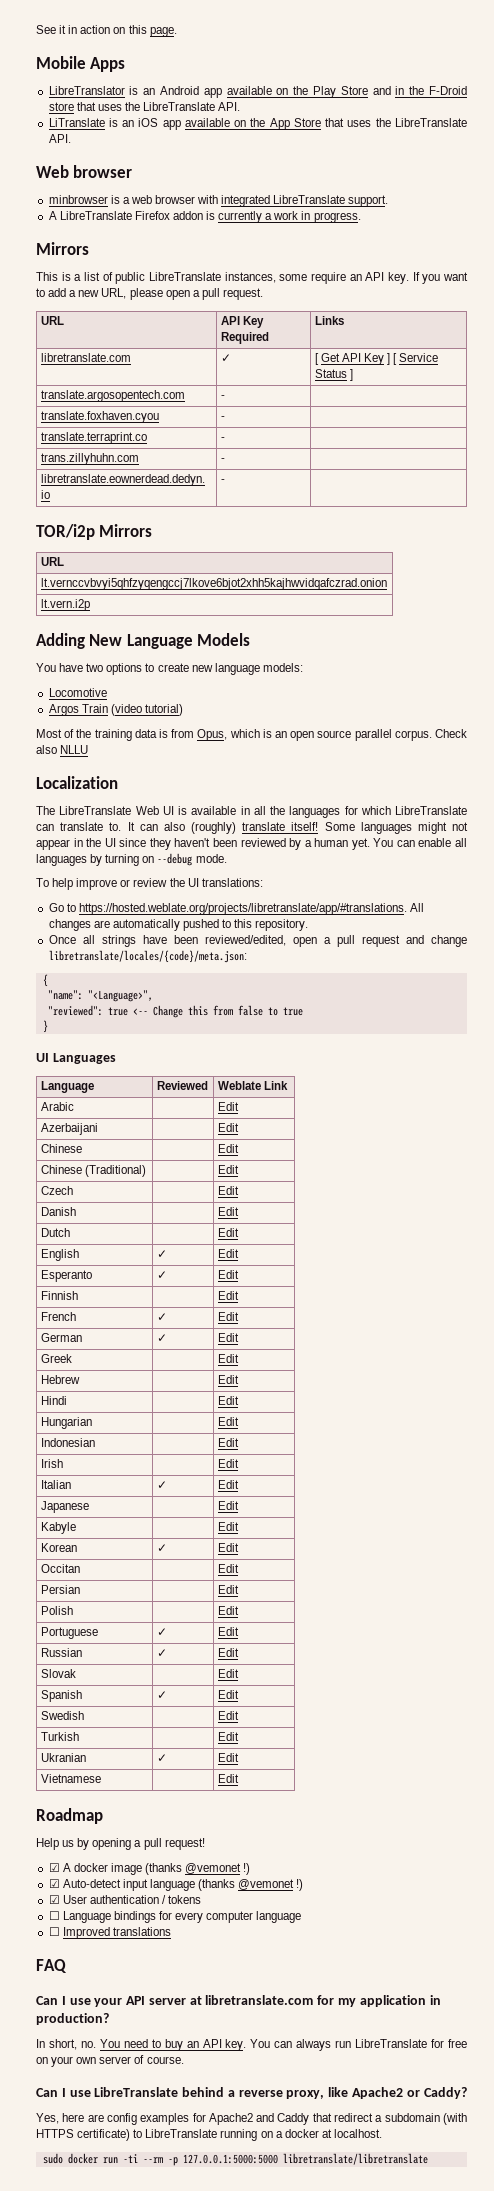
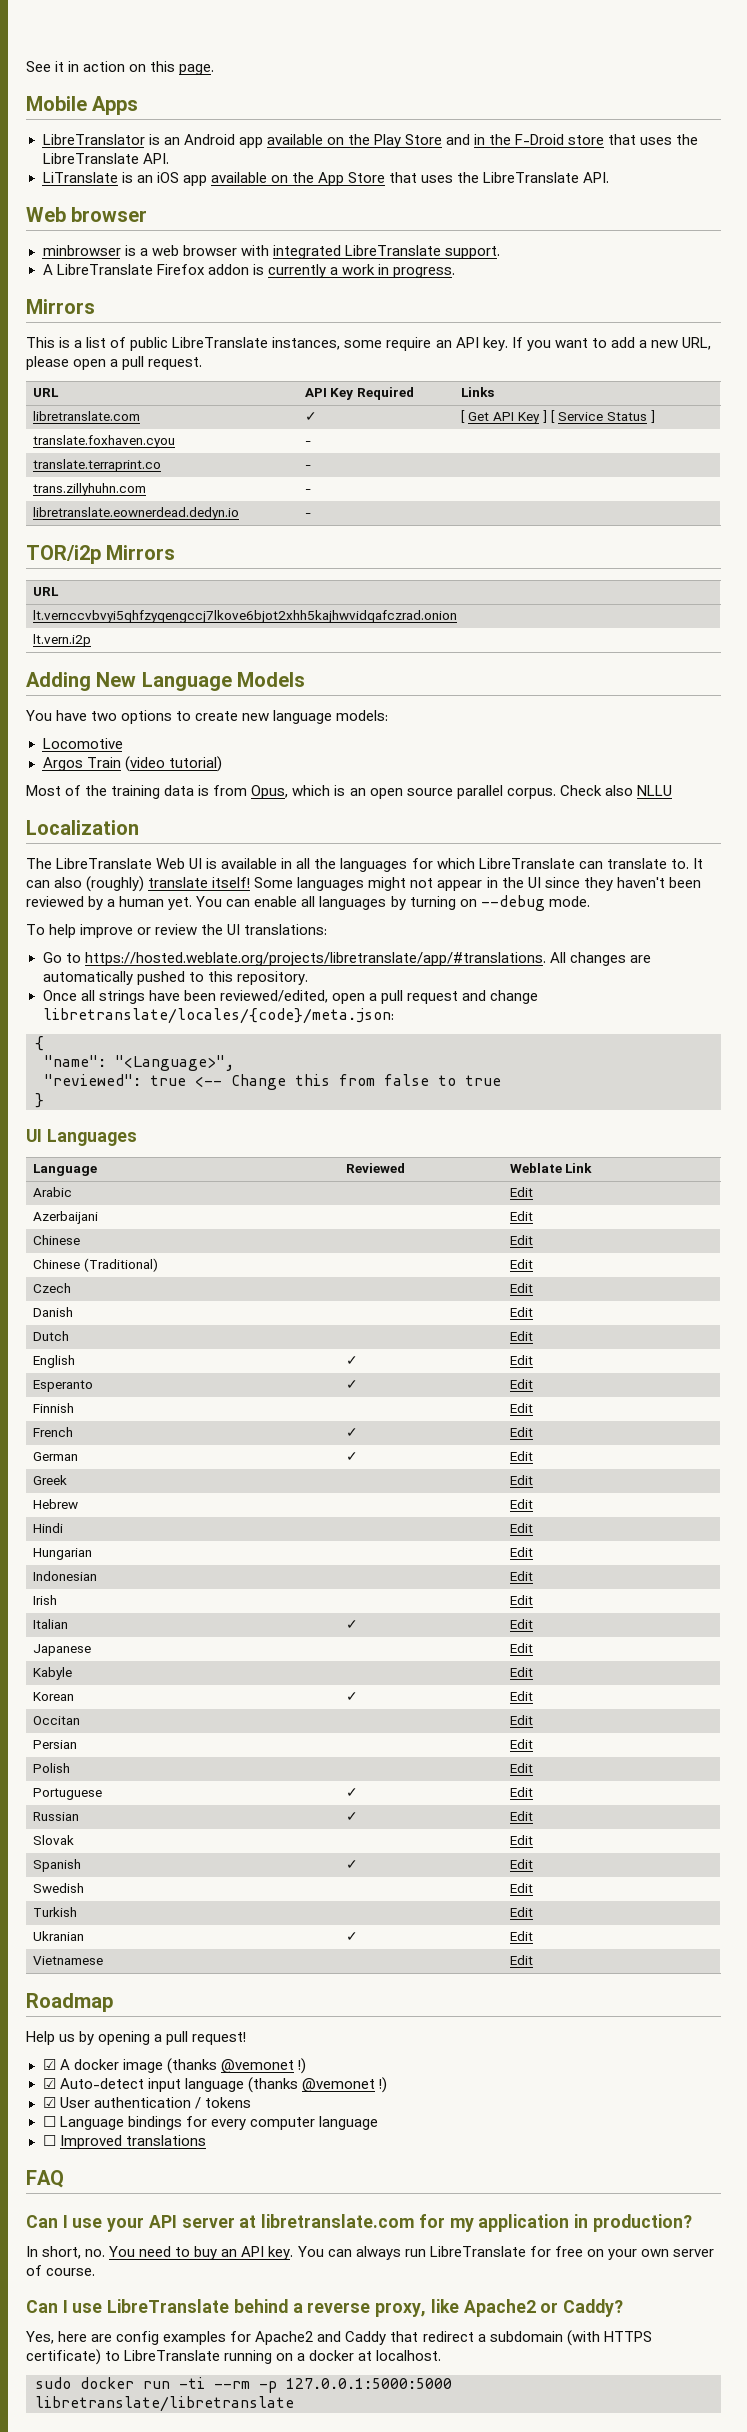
- translate.argosopentech.com | - |

